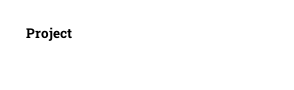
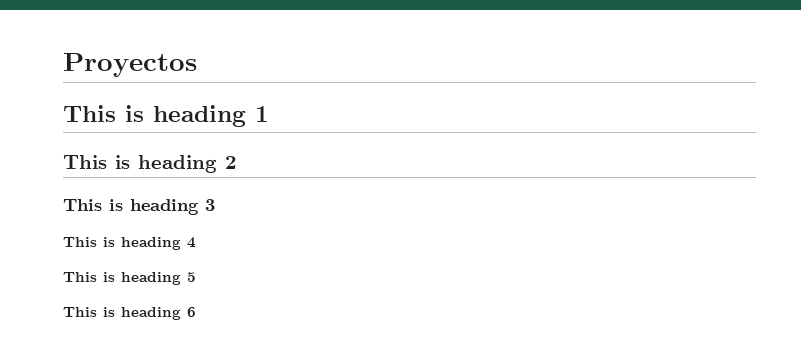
- Project
+ Proyectos
+ This is heading 1
+ This is heading 2
+ This is heading 3
+ This is heading 4
+ This is heading 5
+ This is heading 6

